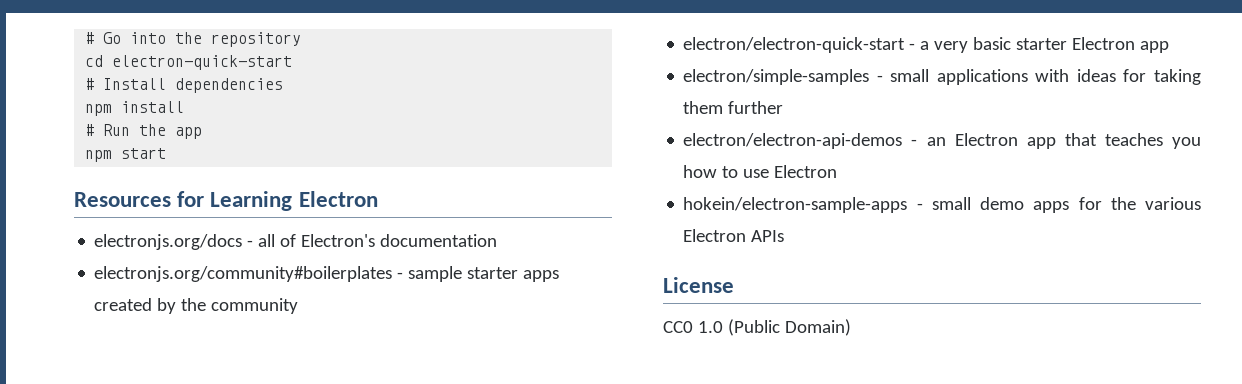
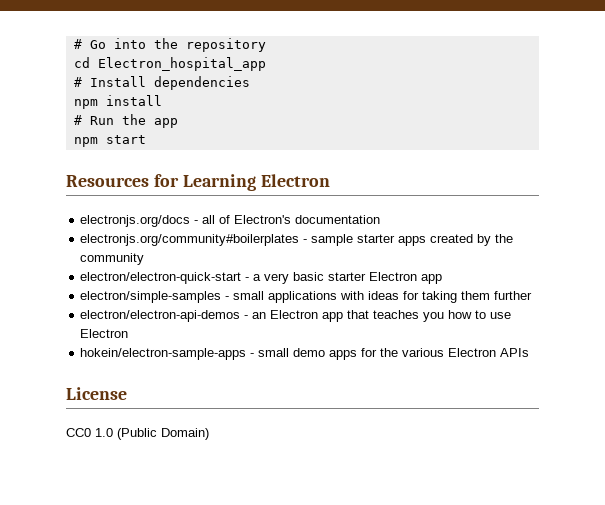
- cd electron-quick-start
+ cd Electron_hospital_app

